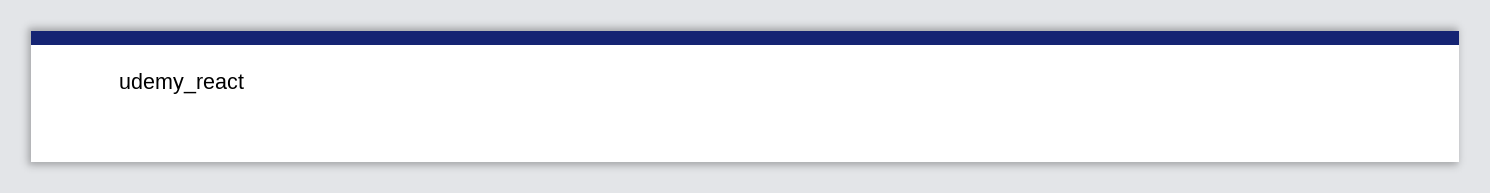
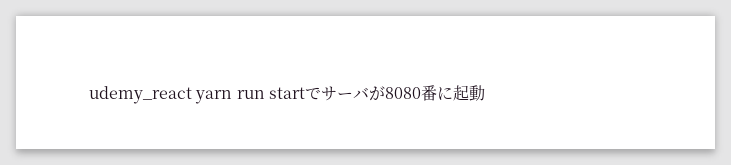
- udemy_react
+ udemy_react yarn run startでサーバが8080番に起動

